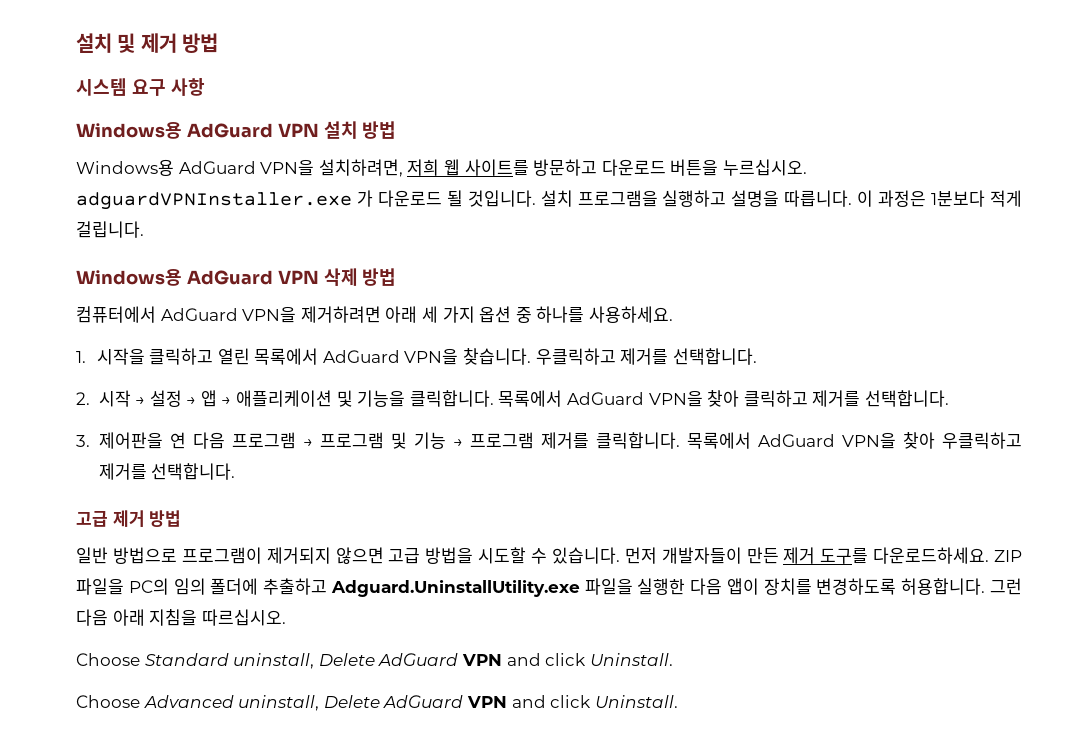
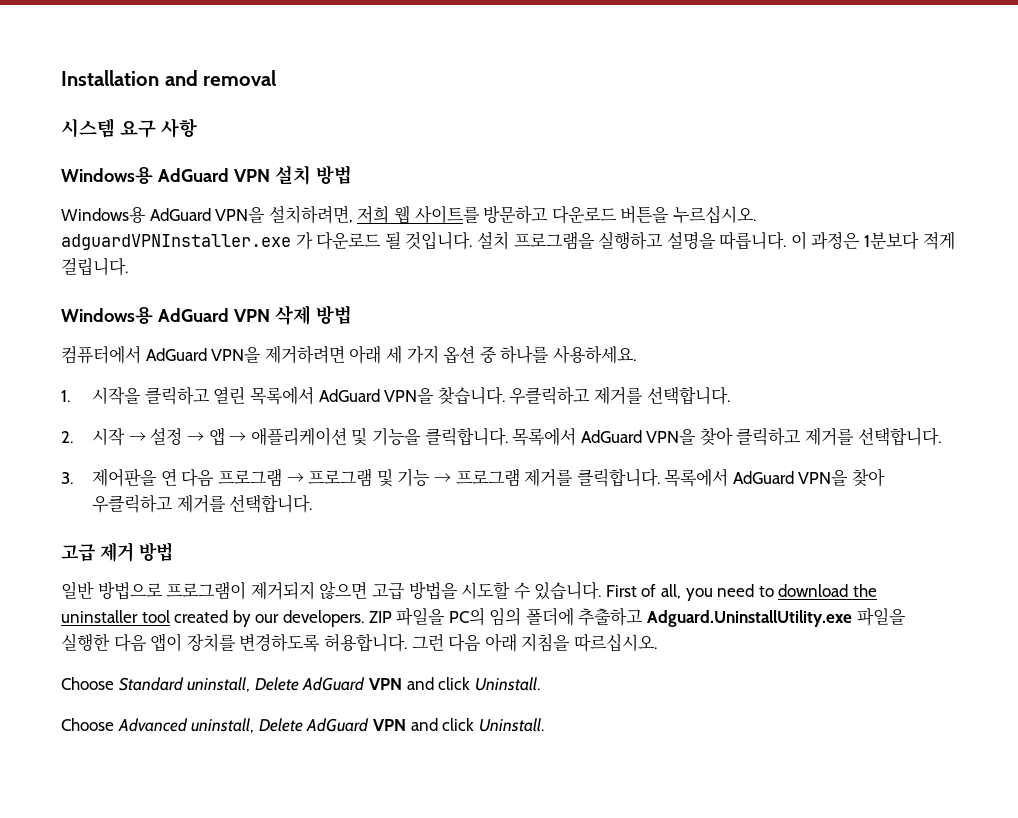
- 설치 및 제거 방법
+ Installation and removal
- 먼저 개발자들이 만든 제거 도구를 다운로드하세요.
+ First of all, you need to download the uninstaller tool created by our developers.

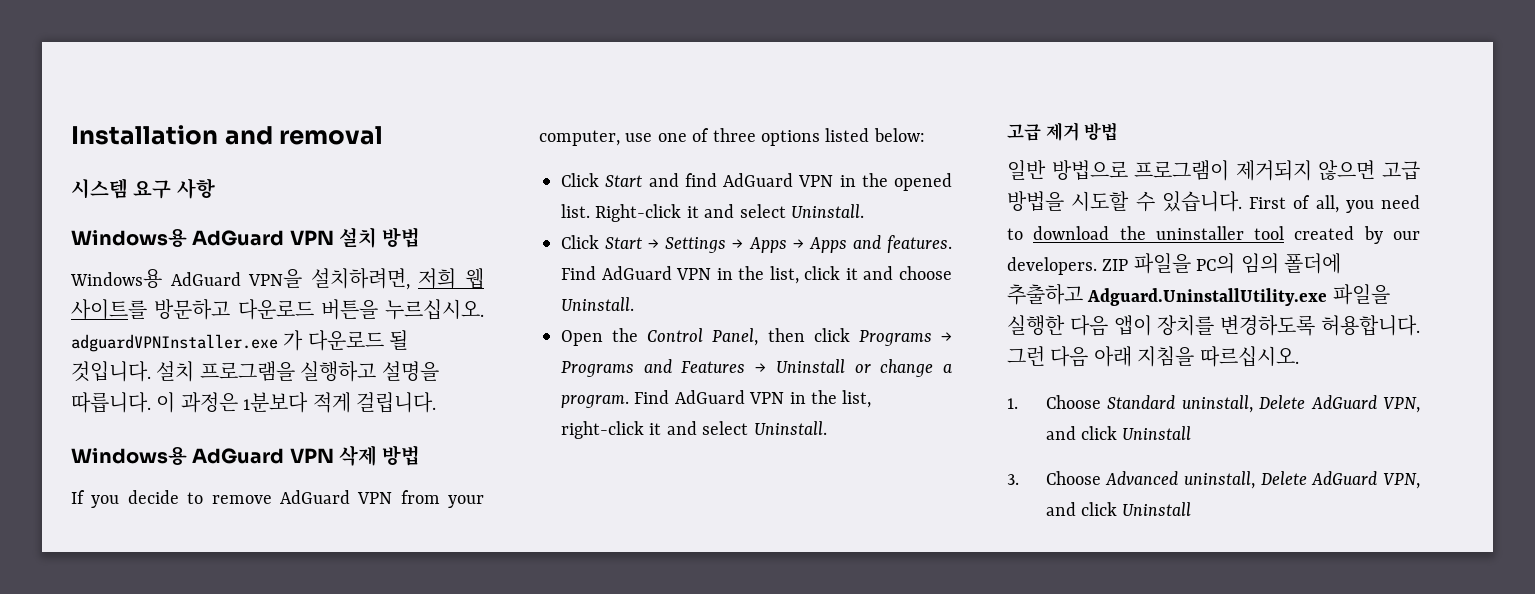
- 컴퓨터에서 AdGuard VPN을 제거하려면 아래 세 가지 옵션 중 하나를 사용하세요.
- 1. 시작을 클릭하고 열린 목록에서 AdGuard VPN을 찾습니다. 우클릭하고 제거를 선택합니다.
- 2. 시작 → 설정 → 앱 → 애플리케이션 및 기능을 클릭합니다. 목록에서 AdGuard VPN을 찾아 클릭하고 제거를 선택합니다.
- 3. 제어판을 연 다음 프로그램 → 프로그램 및 기능 → 프로그램 제거를 클릭합니다. 목록에서 AdGuard VPN을 찾아 우클릭하고 제거를 선택합니다.
+ If you decide to remove AdGuard VPN from your computer, use one of three options listed below:
+ Click Start and find AdGuard VPN in the opened list. Right-click it and select Uninstall.
+ Click Start → Settings → Apps → Apps and features. Find AdGuard VPN in the list, click it and choose Uninstall.
+ Open the Control Panel, then click Programs → Programs and Features → Uninstall or change a program. Find AdGuard VPN in the list, right-click it and select Uninstall.
- Choose Standard uninstall, Delete AdGuard VPN and click Uninstall.
- Choose Advanced uninstall, Delete AdGuard VPN and click Uninstall.
+ 1. Choose Standard uninstall, Delete AdGuard VPN, and click Uninstall
+ 3. Choose Advanced uninstall, Delete AdGuard VPN, and click Uninstall

